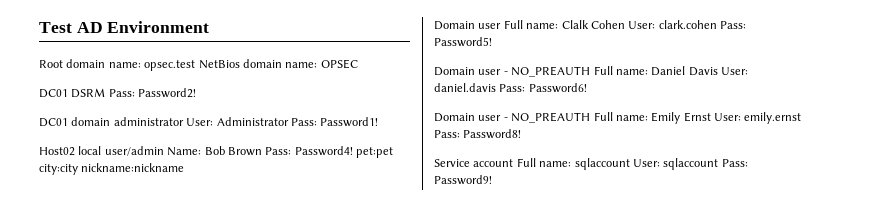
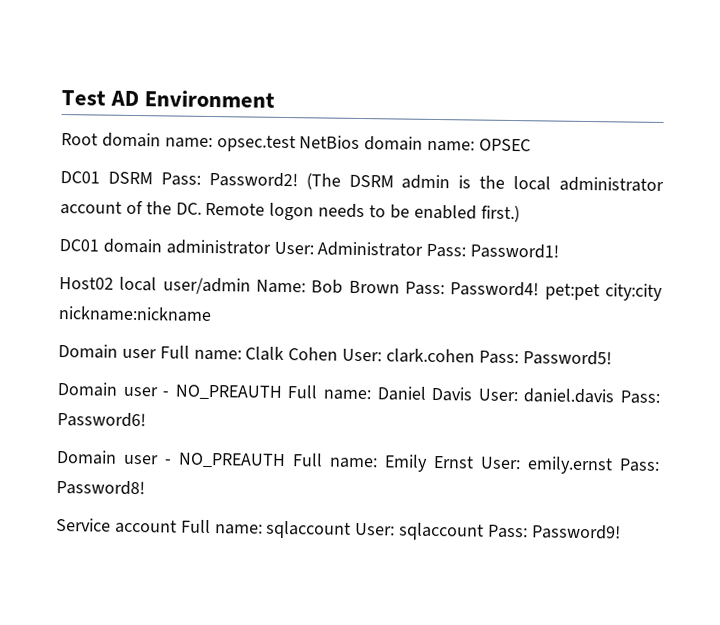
+ (The DSRM admin is the local administrator account of the DC. Remote logon needs to be enabled first.)

